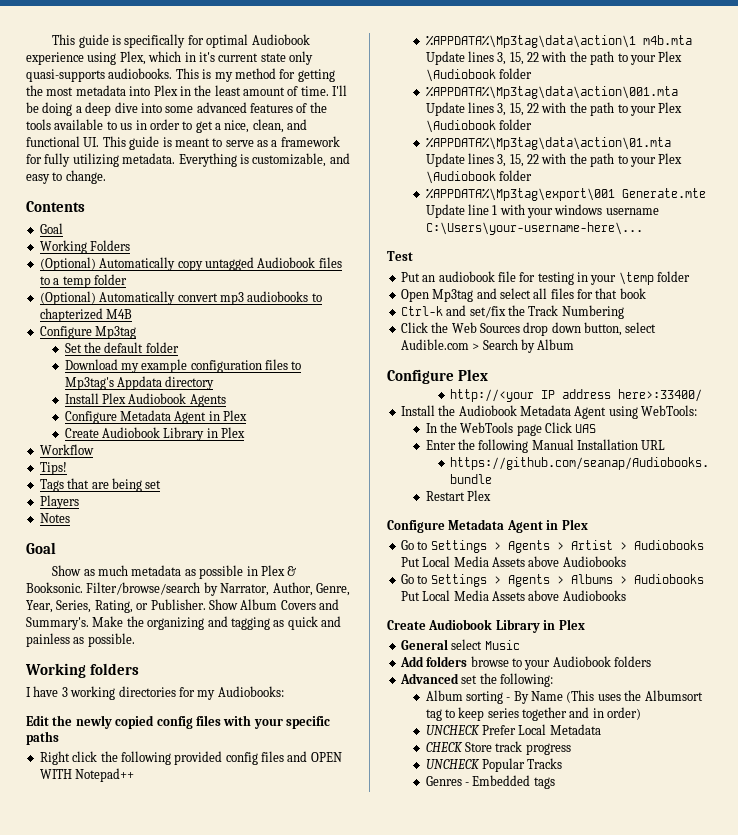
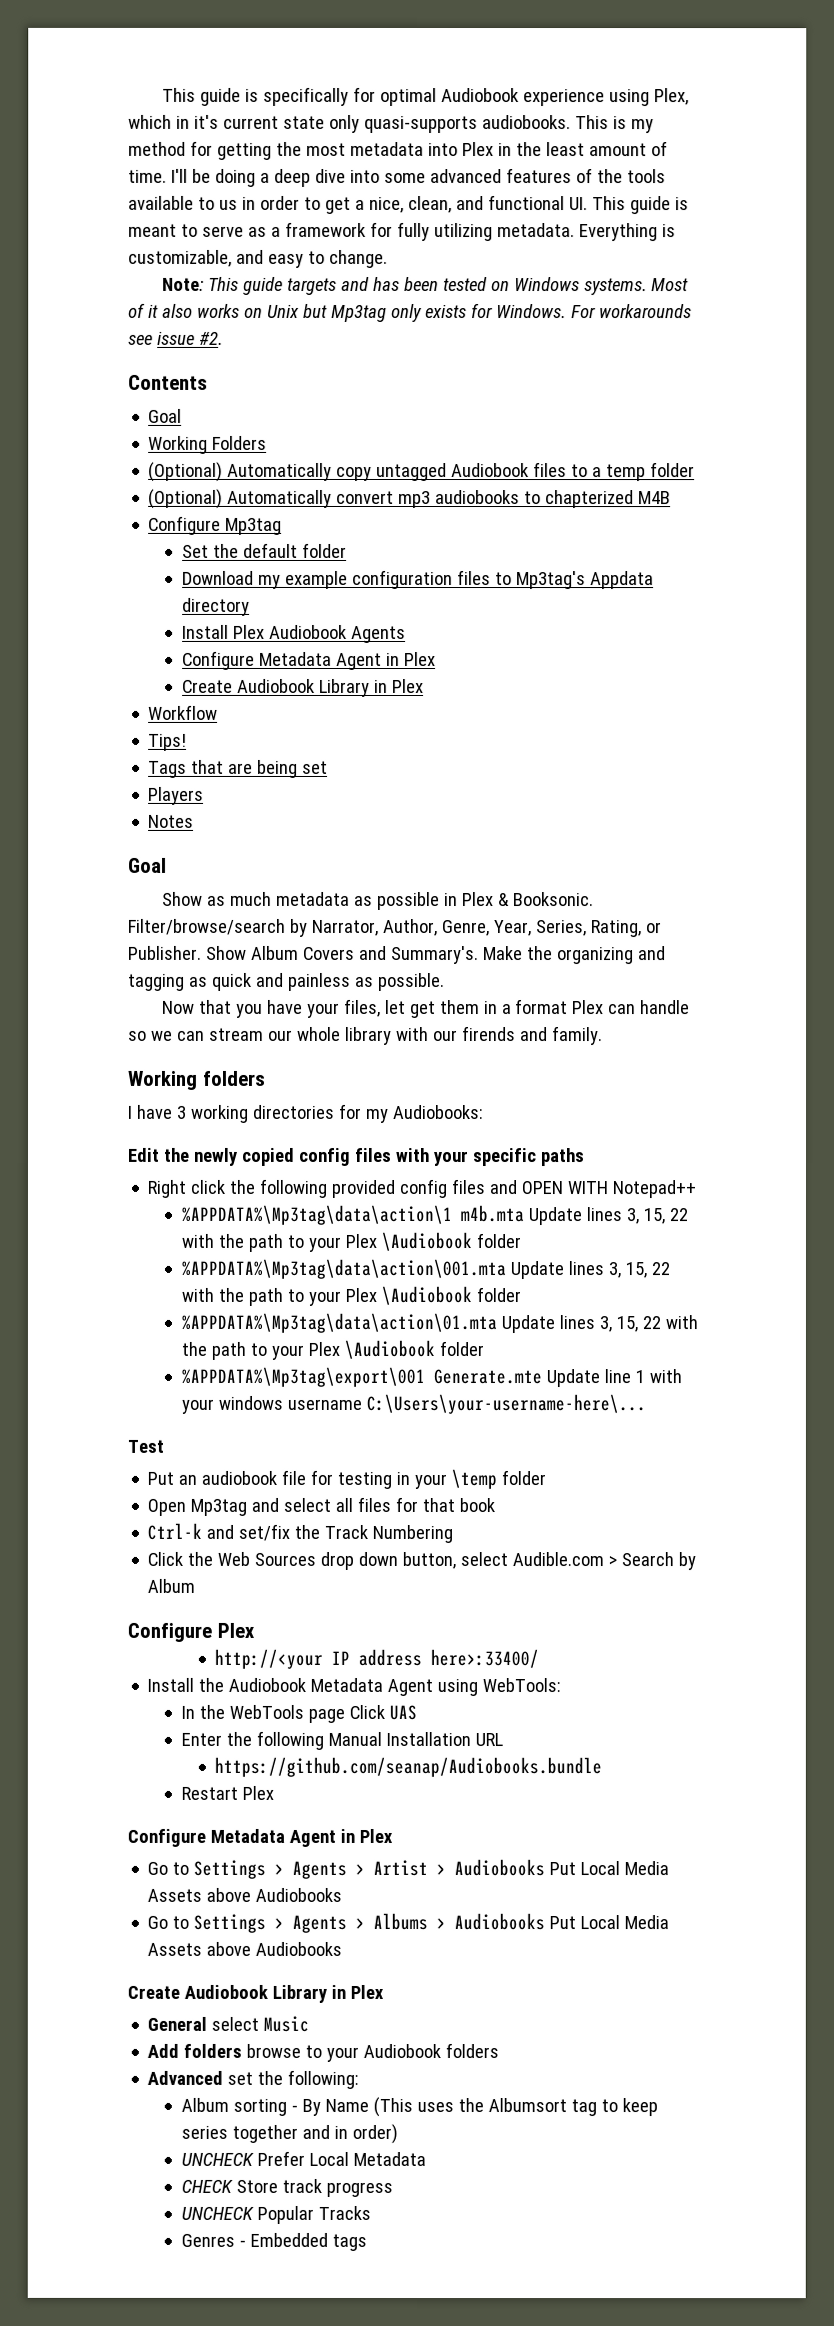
+ Note: This guide targets and has been tested on Windows systems. Most of it also works on Unix but Mp3tag only exists for Windows. For workarounds see issue #2.
+ Now that you have your files, let get them in a format Plex can handle so we can stream our whole library with our firends and family.

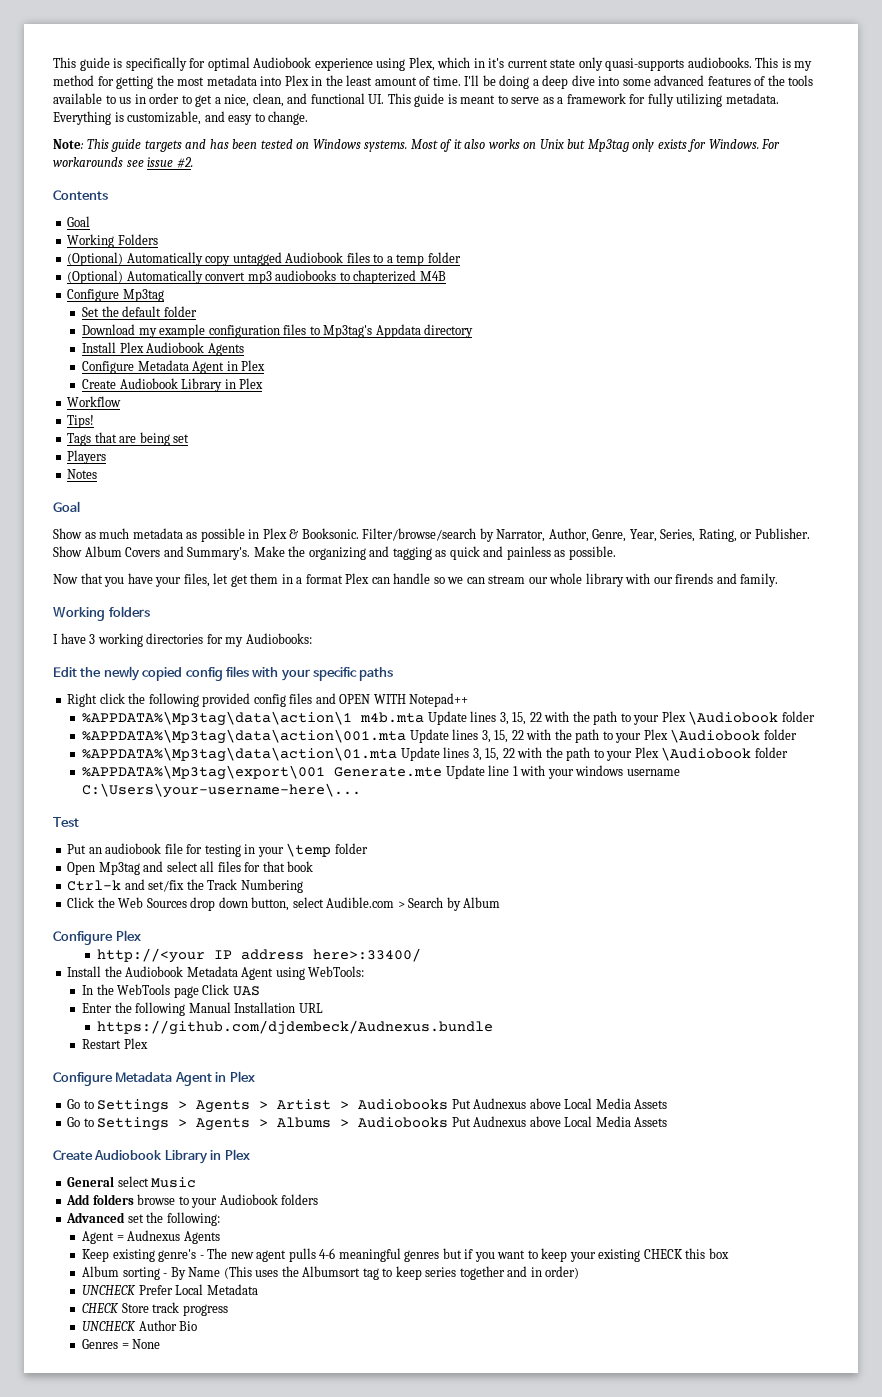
- https://github.com/seanap/Audiobooks.bundle
+ https://github.com/djdembeck/Audnexus.bundle
- Go to Settings > Agents > Artist > Audiobooks Put Local Media Assets above Audiobooks
+ Go to Settings > Agents > Artist > Audiobooks Put Audnexus above Local Media Assets
- Go to Settings > Agents > Albums > Audiobooks Put Local Media Assets above Audiobooks
+ Go to Settings > Agents > Albums > Audiobooks Put Audnexus above Local Media Assets
+ Agent = Audnexus Agents
+ Keep existing genre's - The new agent pulls 4-6 meaningful genres but if you want to keep your existing CHECK this box
- UNCHECK Popular Tracks
+ UNCHECK Author Bio
- Genres - Embedded tags
+ Genres = None

